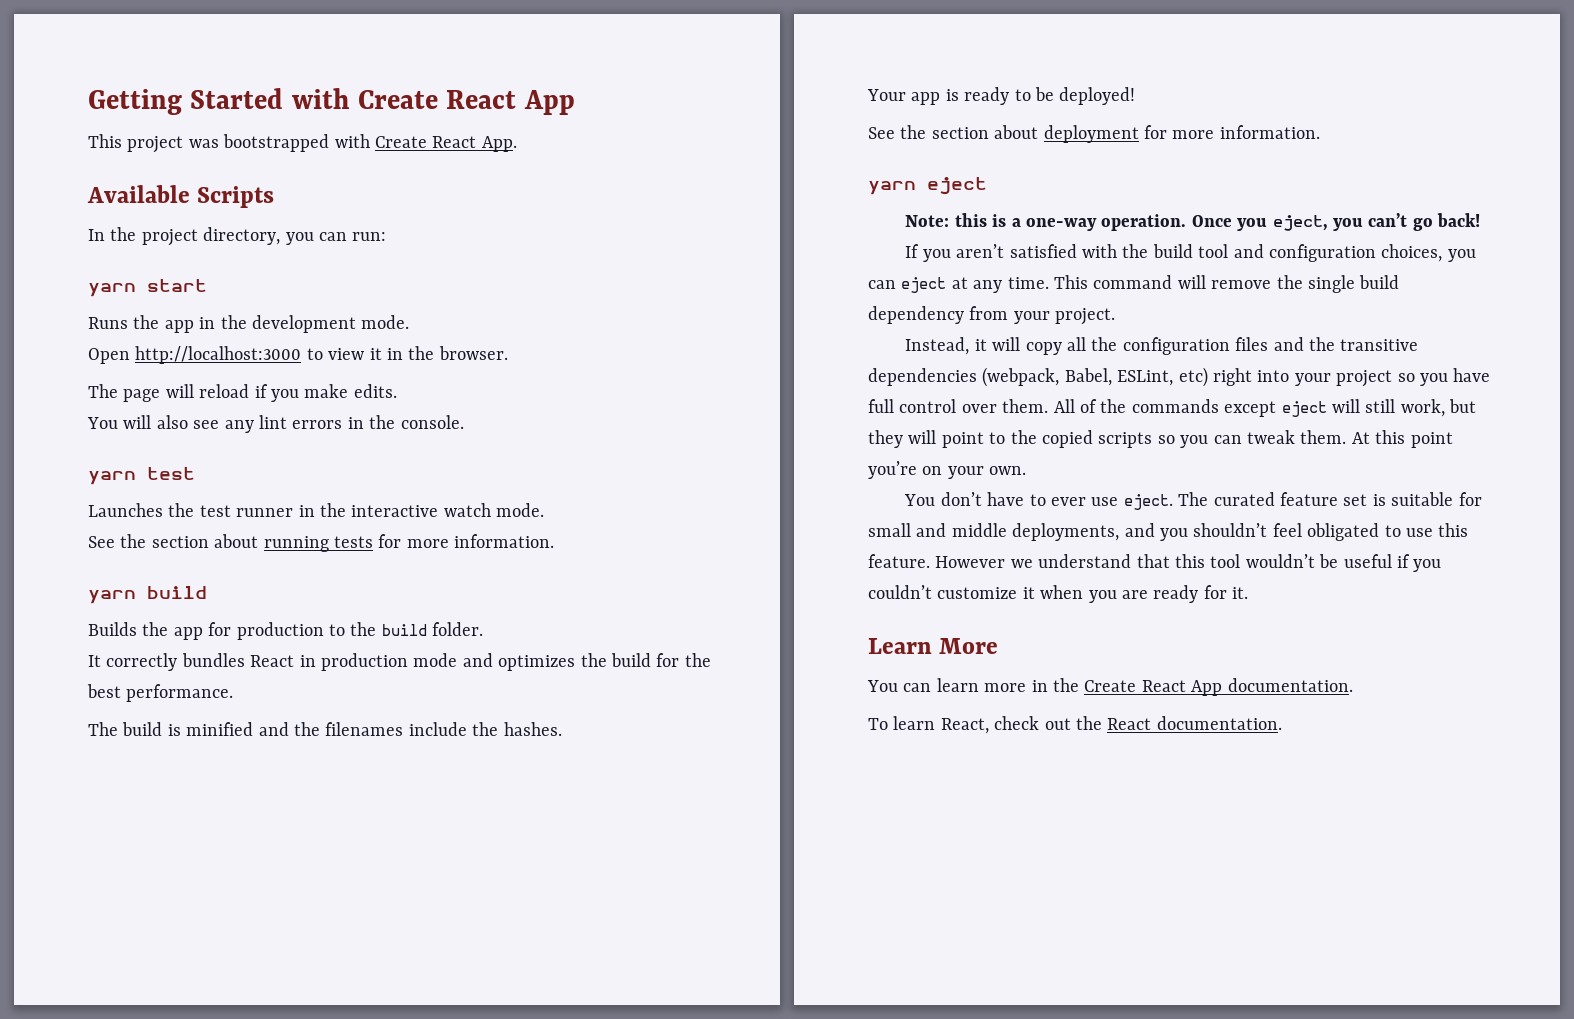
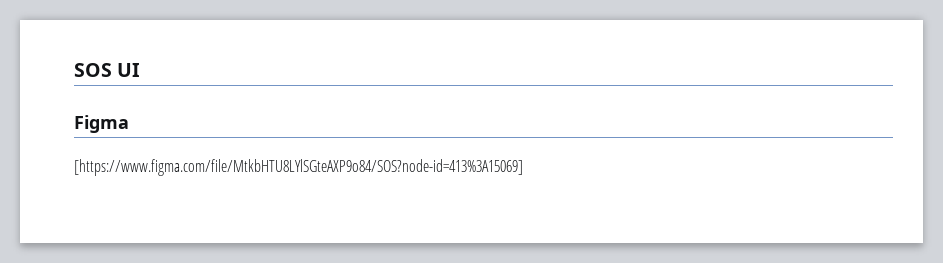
- Getting Started with Create React App
- This project was bootstrapped with Create React App.
- Available Scripts
- In the project directory, you can run:
- yarn start
- Runs the app in the development mode.
- Open http://localhost:3000 to view it in the browser.
- The page will reload if you make edits.
- You will also see any lint errors in the console.
- yarn test
- Launches the test runner in the interactive watch mode.
- See the section about running tests for more information.
- yarn build
- Builds the app for production to the build folder.
- It correctly bundles React in production mode and optimizes the build for the best performance.
- The build is minified and the filenames include the hashes.
- Your app is ready to be deployed!
- See the section about deployment for more information.
- yarn eject
- Note: this is a one-way operation. Once you eject, you can’t go back!
- If you aren’t satisfied with the build tool and configuration choices, you can eject at any time. This command will remove the single build dependency from your project.
- Instead, it will copy all the configuration files and the transitive dependencies (webpack, Babel, ESLint, etc) right into your project so you have full control over them. All of the commands except eject will still work, but they will point to the copied scripts so you can tweak them. At this point you’re on your own.
- You don’t have to ever use eject. The curated feature set is suitable for small and middle deployments, and you shouldn’t feel obligated to use this feature. However we understand that this tool wouldn’t be useful if you couldn’t customize it when you are ready for it.
- Learn More
- You can learn more in the Create React App documentation.
- To learn React, check out the React documentation.
+ SOS UI
+ Figma
+ [https://www.figma.com/file/MtkbHTU8LYlSGteAXP9o84/SOS?node-id=413%3A15069]

